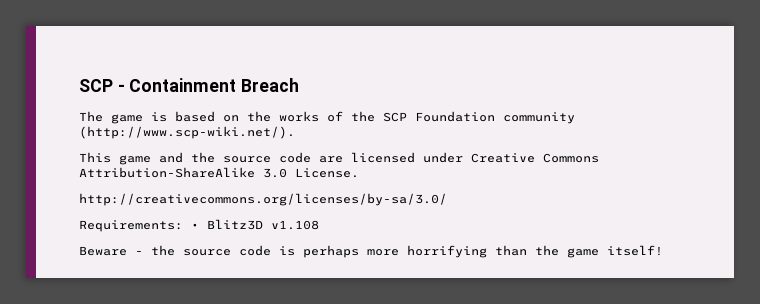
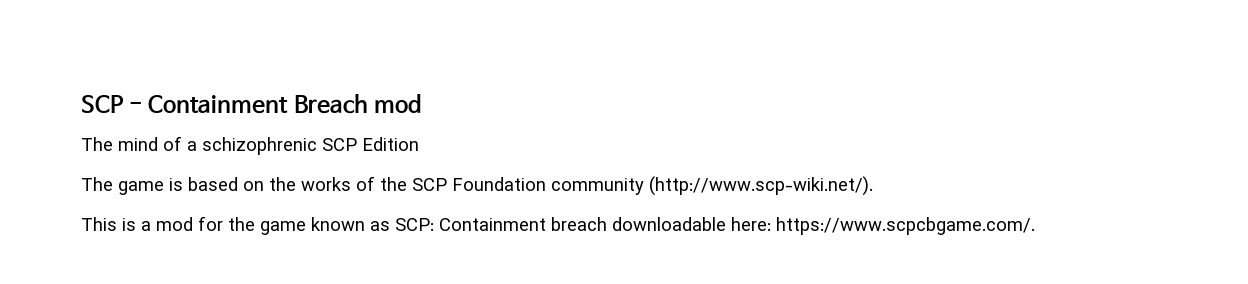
- SCP - Containment Breach
+ SCP - Containment Breach mod
+ The mind of a schizophrenic SCP Edition
- This game and the source code are licensed under Creative Commons Attribution-ShareAlike 3.0 License.
- http://creativecommons.org/licenses/by-sa/3.0/
- Requirements: • Blitz3D v1.108
- Beware - the source code is perhaps more horrifying than the game itself!
+ This is a mod for the game known as SCP: Containment breach downloadable here: https://www.scpcbgame.com/.

